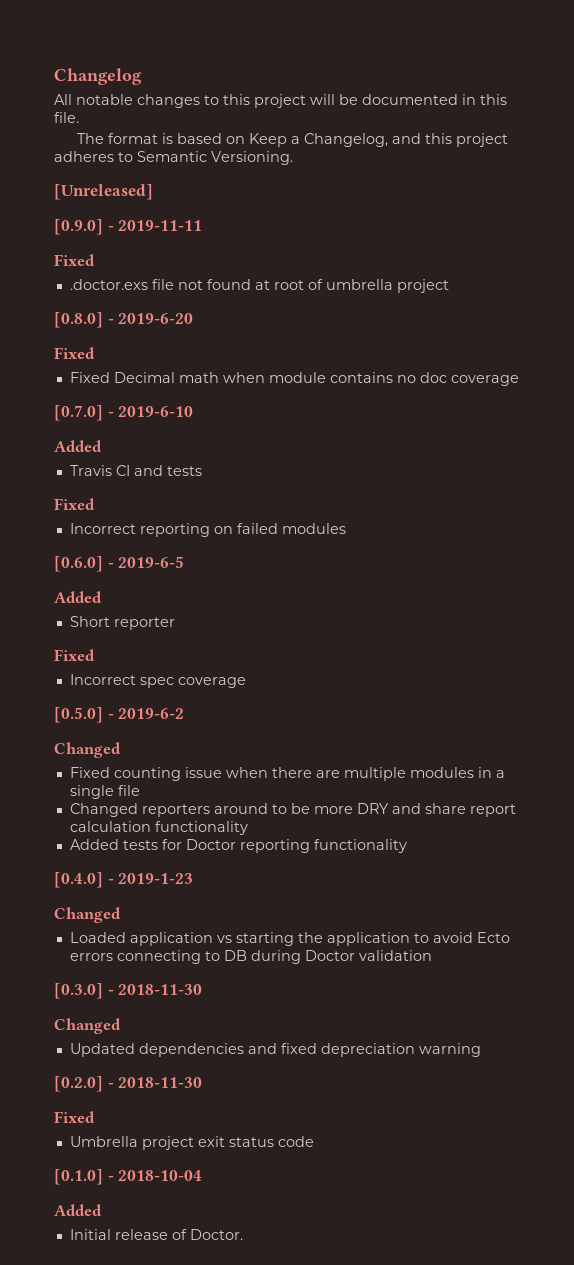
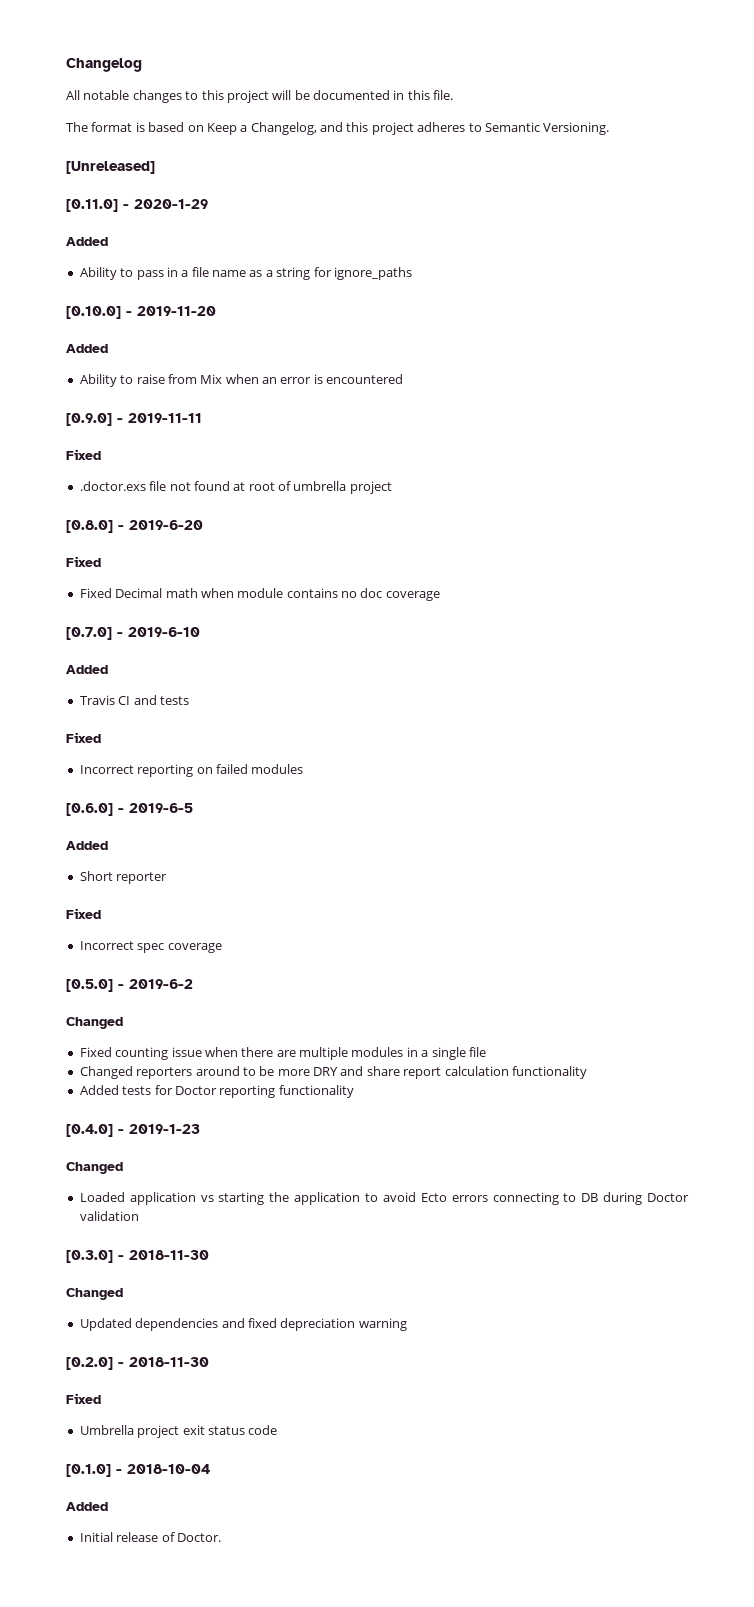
+ [0.11.0] - 2020-1-29
+ Added
+ Ability to pass in a file name as a string for ignore_paths
+ [0.10.0] - 2019-11-20
+ Added
+ Ability to raise from Mix when an error is encountered

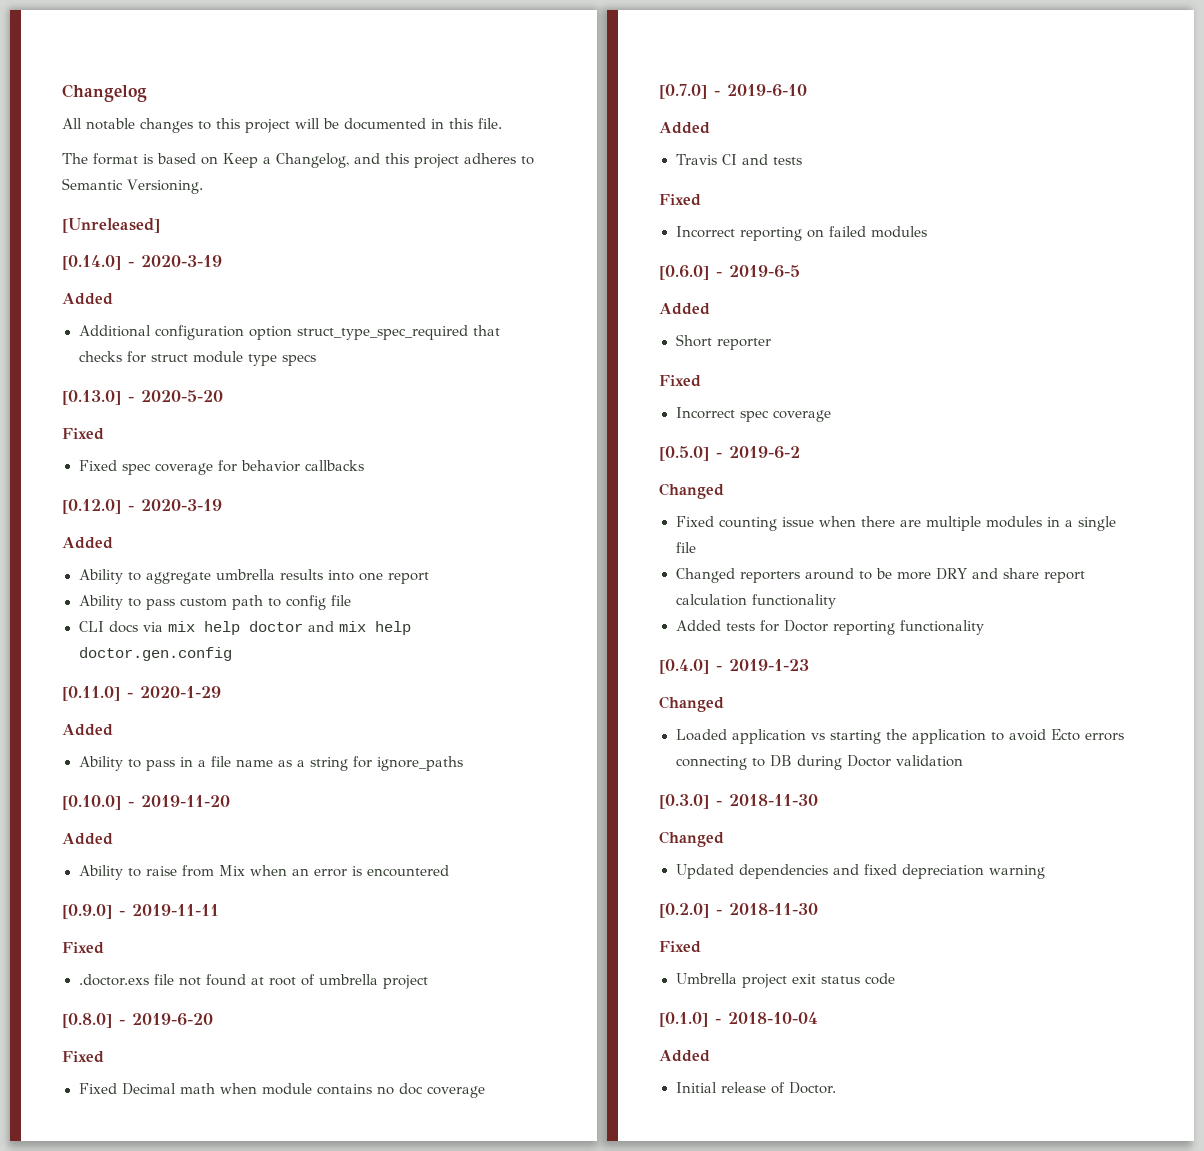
+ [0.14.0] - 2020-3-19
+ Added
+ Additional configuration option struct_type_spec_required that checks for struct module type specs
+ [0.13.0] - 2020-5-20
+ Fixed
+ Fixed spec coverage for behavior callbacks
+ [0.12.0] - 2020-3-19
+ Added
+ Ability to aggregate umbrella results into one report
+ Ability to pass custom path to config file
+ CLI docs via mix help doctor and mix help doctor.gen.config

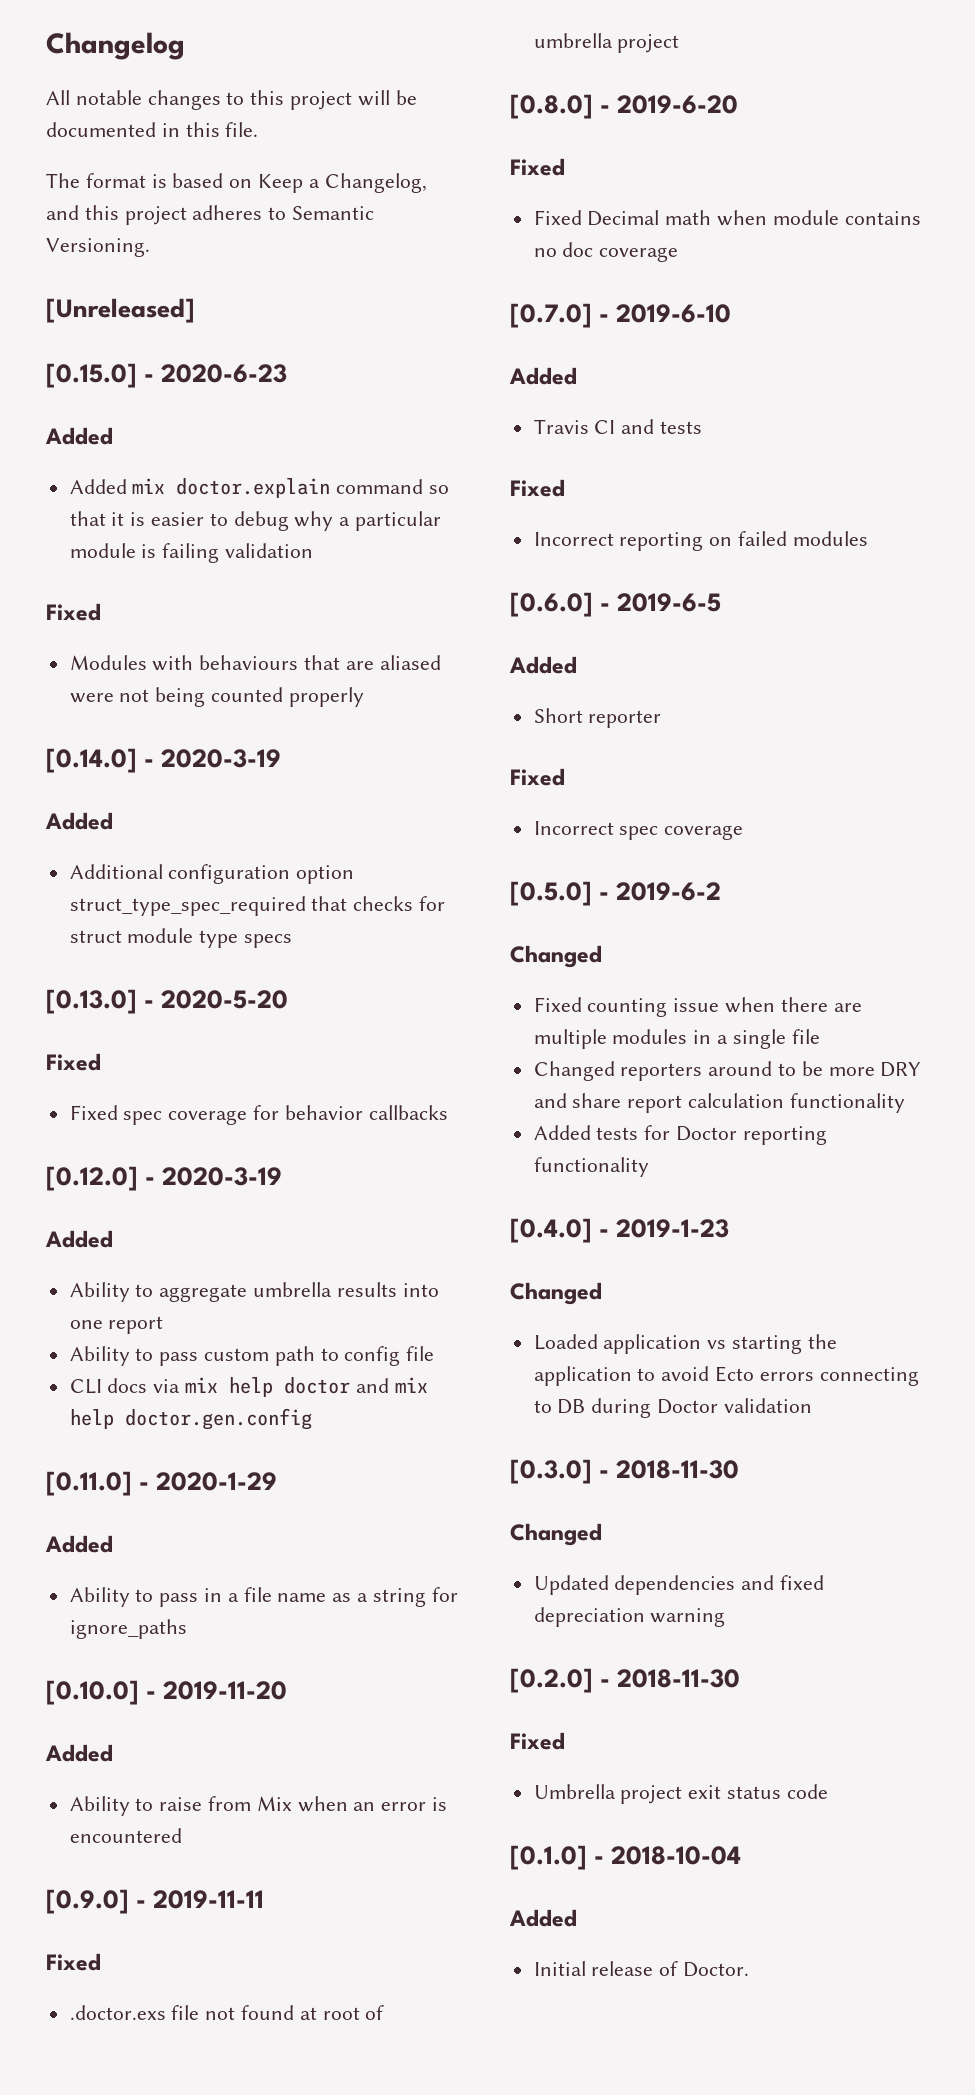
+ [0.15.0] - 2020-6-23
+ Added
+ Added mix doctor.explain command so that it is easier to debug why a particular module is failing validation
+ Fixed
+ Modules with behaviours that are aliased were not being counted properly

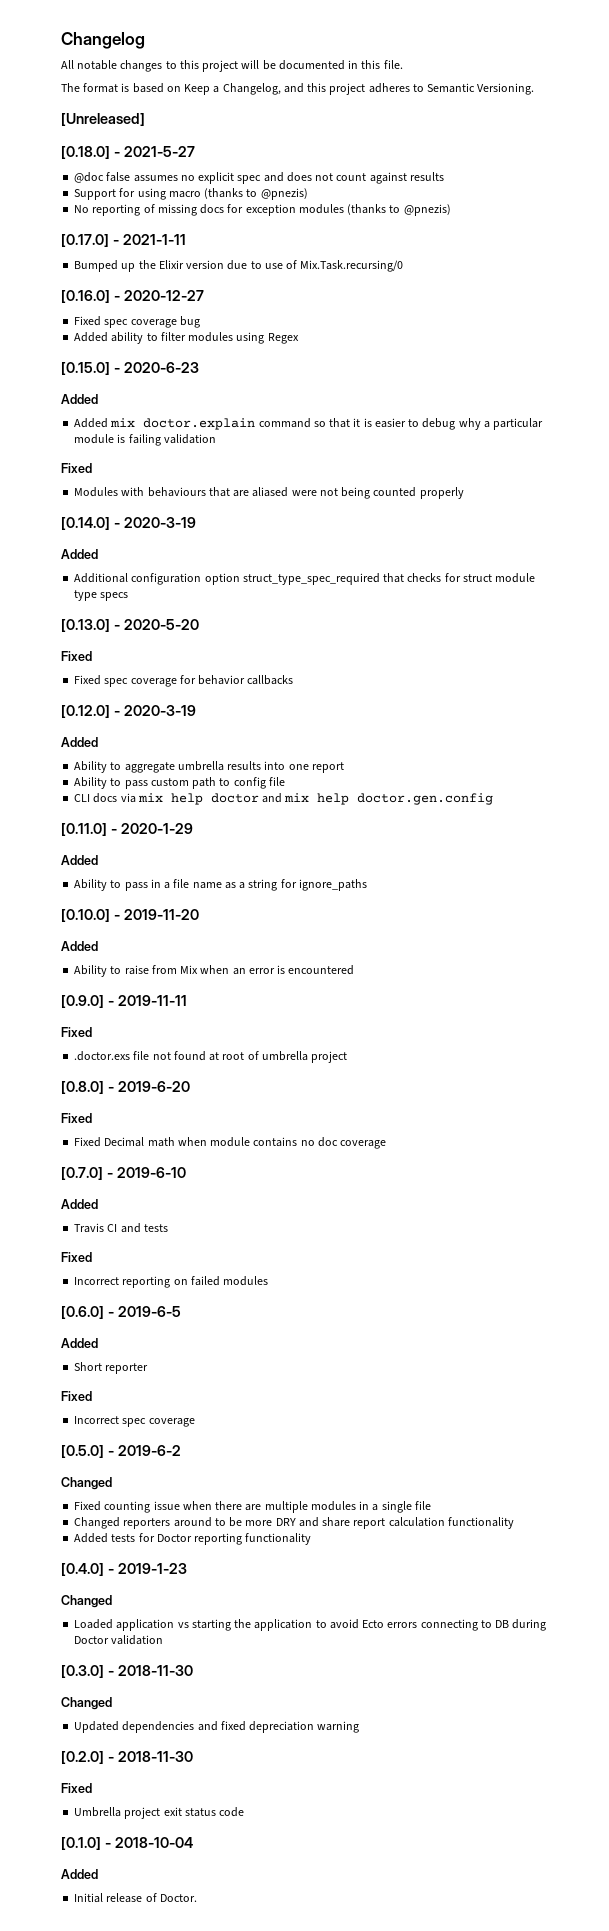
+ [0.18.0] - 2021-5-27
+ @doc false assumes no explicit spec and does not count against results
+ Support for using macro (thanks to @pnezis)
+ No reporting of missing docs for exception modules (thanks to @pnezis)
+ [0.17.0] - 2021-1-11
+ Bumped up the Elixir version due to use of Mix.Task.recursing/0
+ [0.16.0] - 2020-12-27
+ Fixed spec coverage bug
+ Added ability to filter modules using Regex

